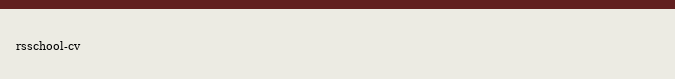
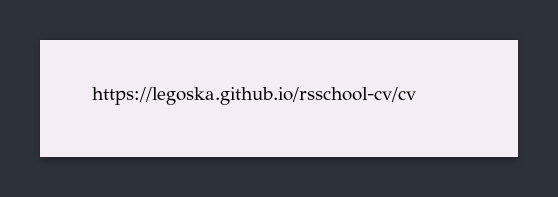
- rsschool-cv
+ https://legoska.github.io/rsschool-cv/cv

